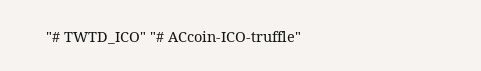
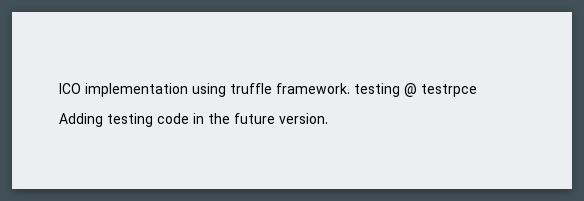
- "# TWTD_ICO" "# ACcoin-ICO-truffle"
+ ICO implementation using truffle framework. testing @ testrpce
+ Adding testing code in the future version.

